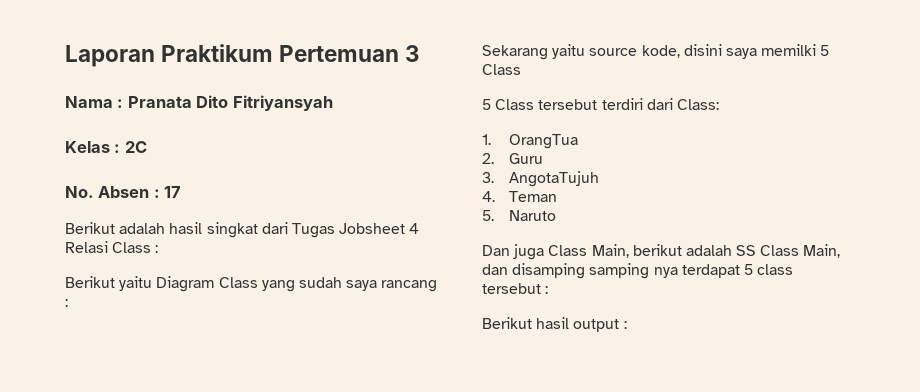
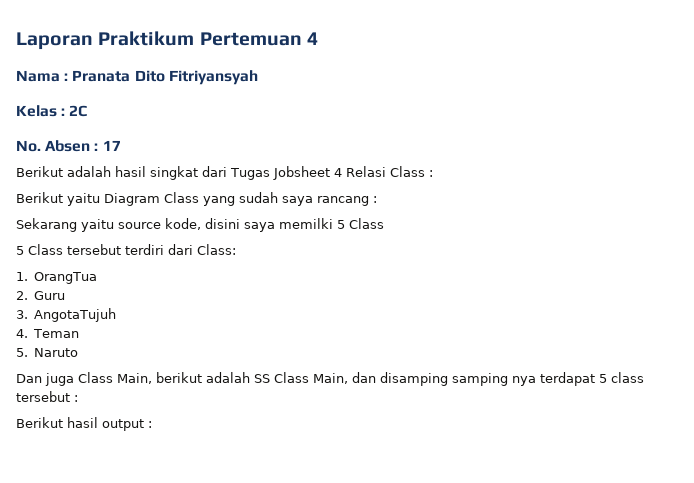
- Laporan Praktikum Pertemuan 3
+ Laporan Praktikum Pertemuan 4

